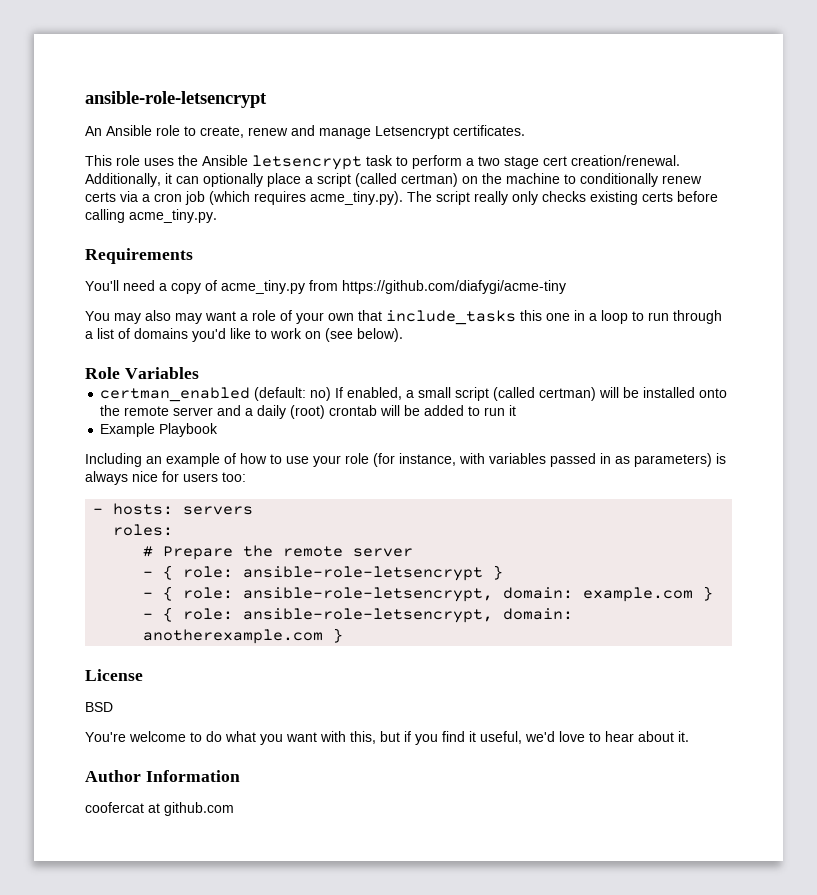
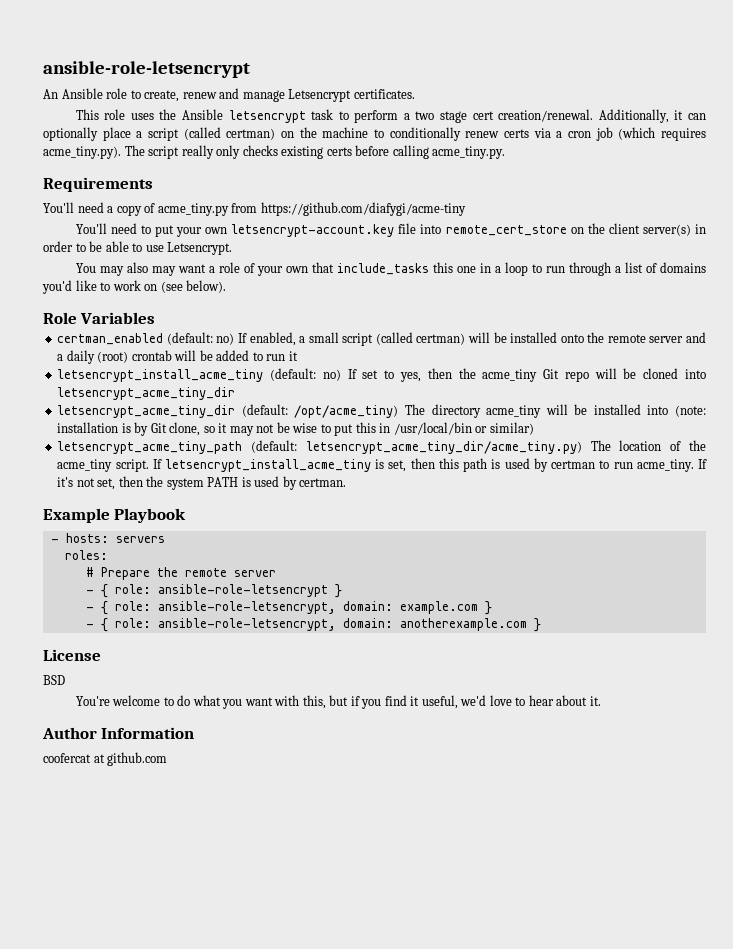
+ You'll need to put your own letsencrypt-account.key file into remote_cert_store on the client server(s) in order to be able to use Letsencrypt.
+ letsencrypt_install_acme_tiny (default: no) If set to yes, then the acme_tiny Git repo will be cloned into letsencrypt_acme_tiny_dir
+ letsencrypt_acme_tiny_dir (default: /opt/acme_tiny) The directory acme_tiny will be installed into (note: installation is by Git clone, so it may not be wise to put this in /usr/local/bin or similar)
+ letsencrypt_acme_tiny_path (default: letsencrypt_acme_tiny_dir/acme_tiny.py) The location of the acme_tiny script. If letsencrypt_install_acme_tiny is set, then this path is used by certman to run acme_tiny. If it's not set, then the system PATH is used by certman.
  Example Playbook
- Including an example of how to use your role (for instance, with variables passed in as parameters) is always nice for users too:

